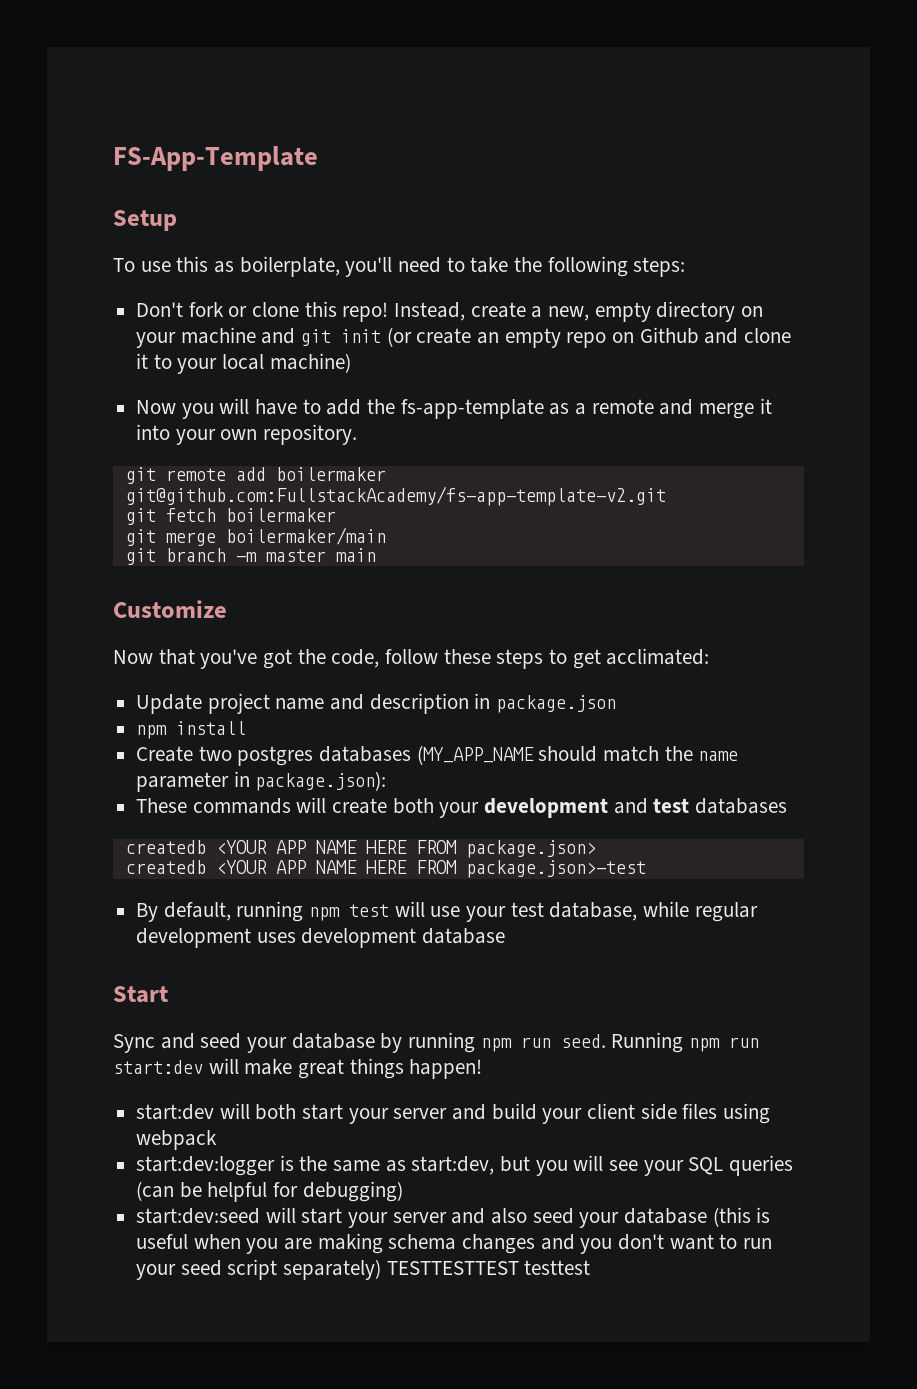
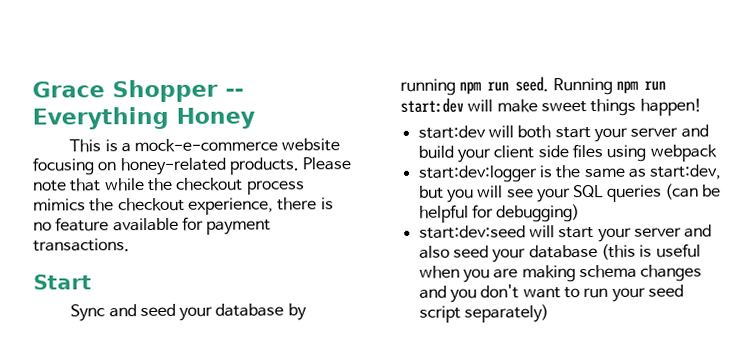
- FS-App-Template
- Setup
- To use this as boilerplate, you'll need to take the following steps:
- Don't fork or clone this repo! Instead, create a new, empty directory on your machine and git init (or create an empty repo on Github and clone it to your local machine)
- Now you will have to add the fs-app-template as a remote and merge it into your own repository.
- git remote add boilermaker git@github.com:FullstackAcademy/fs-app-template-v2.git
- git fetch boilermaker
- git merge boilermaker/main
- git branch -m master main
- Customize
- Now that you've got the code, follow these steps to get acclimated:
- Update project name and description in package.json
- npm install
- Create two postgres databases (MY_APP_NAME should match the name parameter in package.json):
- These commands will create both your development and test databases
- createdb <YOUR APP NAME HERE FROM package.json>
- createdb <YOUR APP NAME HERE FROM package.json>-test
- By default, running npm test will use your test database, while regular development uses development database
+ Grace Shopper -- Everything Honey
+ This is a mock-e-commerce website focusing on honey-related products. Please note that while the checkout process mimics the checkout experience, there is no feature available for payment transactions.
- Running npm run start:dev will make great things happen!
+ Running npm run start:dev will make sweet things happen!
- start:dev:seed will start your server and also seed your database (this is useful when you are making schema changes and you don't want to run your seed script separately) TESTTESTTEST testtest
+ start:dev:seed will start your server and also seed your database (this is useful when you are making schema changes and you don't want to run your seed script separately)

